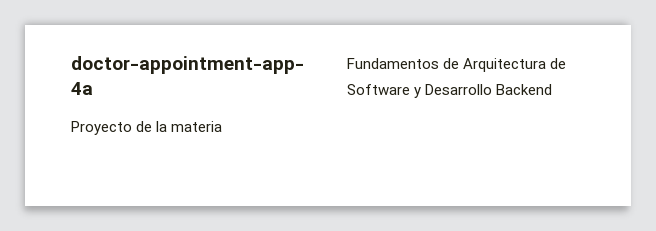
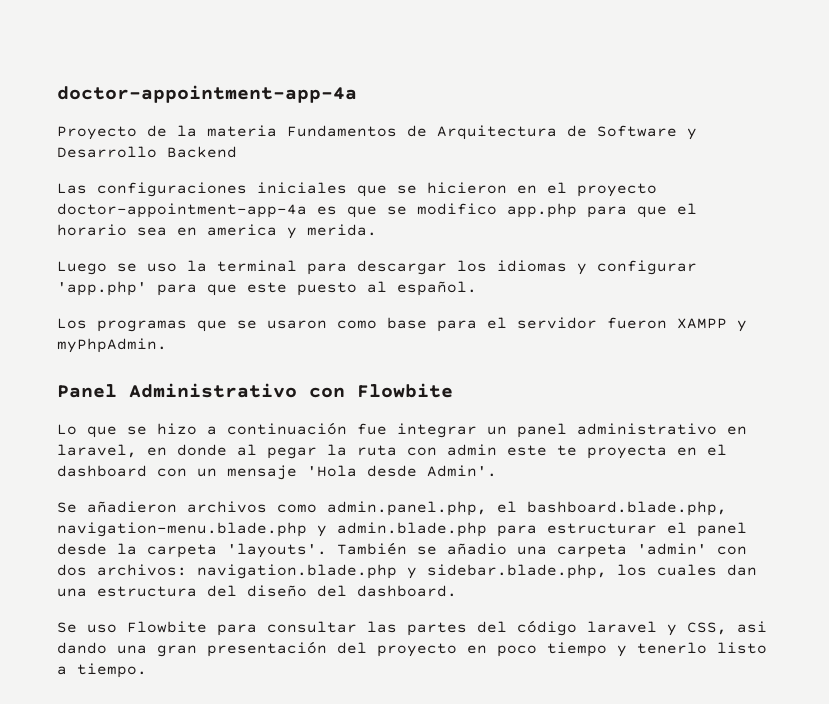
+ Las configuraciones iniciales que se hicieron en el proyecto doctor-appointment-app-4a es que se modifico app.php para que el horario sea en america y merida.
+ Luego se uso la terminal para descargar los idiomas y configurar 'app.php' para que este puesto al español.
+ Los programas que se usaron como base para el servidor fueron XAMPP y myPhpAdmin.
+ Panel Administrativo con Flowbite
+ Lo que se hizo a continuación fue integrar un panel administrativo en laravel, en donde al pegar la ruta con admin este te proyecta en el dashboard con un mensaje 'Hola desde Admin'.
+ Se añadieron archivos como admin.panel.php, el bashboard.blade.php, navigation-menu.blade.php y admin.blade.php para estructurar el panel desde la carpeta 'layouts'. También se añadio una carpeta 'admin' con dos archivos: navigation.blade.php y sidebar.blade.php, los cuales dan una estructura del diseño del dashboard.
+ Se uso Flowbite para consultar las partes del código laravel y CSS, asi dando una gran presentación del proyecto en poco tiempo y tenerlo listo a tiempo.

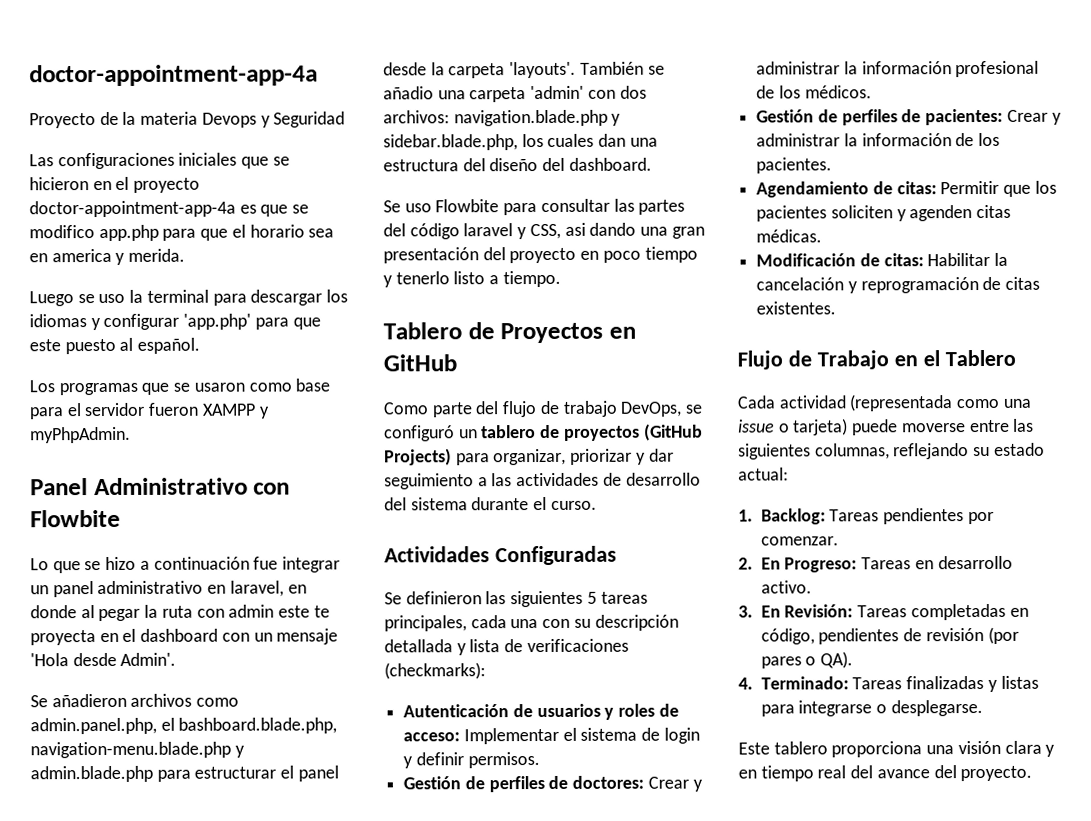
- Proyecto de la materia Fundamentos de Arquitectura de Software y Desarrollo Backend
+ Proyecto de la materia Devops y Seguridad
+ Tablero de Proyectos en GitHub
+ Como parte del flujo de trabajo DevOps, se configuró un tablero de proyectos (GitHub Projects) para organizar, priorizar y dar seguimiento a las actividades de desarrollo del sistema durante el curso.
+ Actividades Configuradas
+ Se definieron las siguientes 5 tareas principales, cada una con su descripción detallada y lista de verificaciones (checkmarks):
+ Autenticación de usuarios y roles de acceso: Implementar el sistema de login y definir permisos.
+ Gestión de perfiles de doctores: Crear y administrar la información profesional de los médicos.
+ Gestión de perfiles de pacientes: Crear y administrar la información de los pacientes.
+ Agendamiento de citas: Permitir que los pacientes soliciten y agenden citas médicas.
+ Modificación de citas: Habilitar la cancelación y reprogramación de citas existentes.
+ Flujo de Trabajo en el Tablero
+ Cada actividad (representada como una issue o tarjeta) puede moverse entre las siguientes columnas, reflejando su estado actual:
+ 1. Backlog: Tareas pendientes por comenzar.
+ 2. En Progreso: Tareas en desarrollo activo.
+ 3. En Revisión: Tareas completadas en código, pendientes de revisión (por pares o QA).
+ 4. Terminado: Tareas finalizadas y listas para integrarse o desplegarse.
+ Este tablero proporciona una visión clara y en tiempo real del avance del proyecto.

